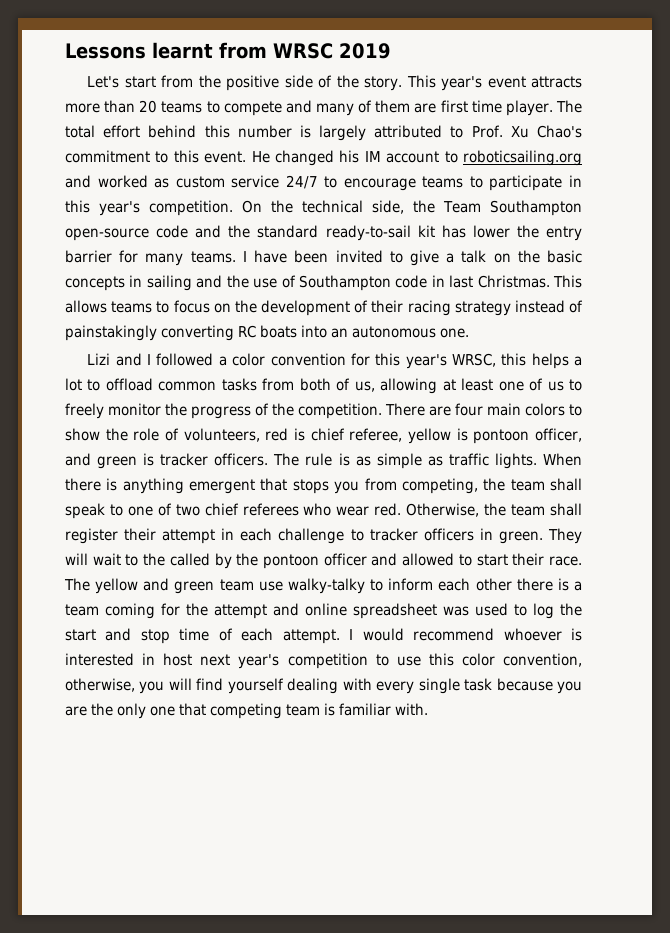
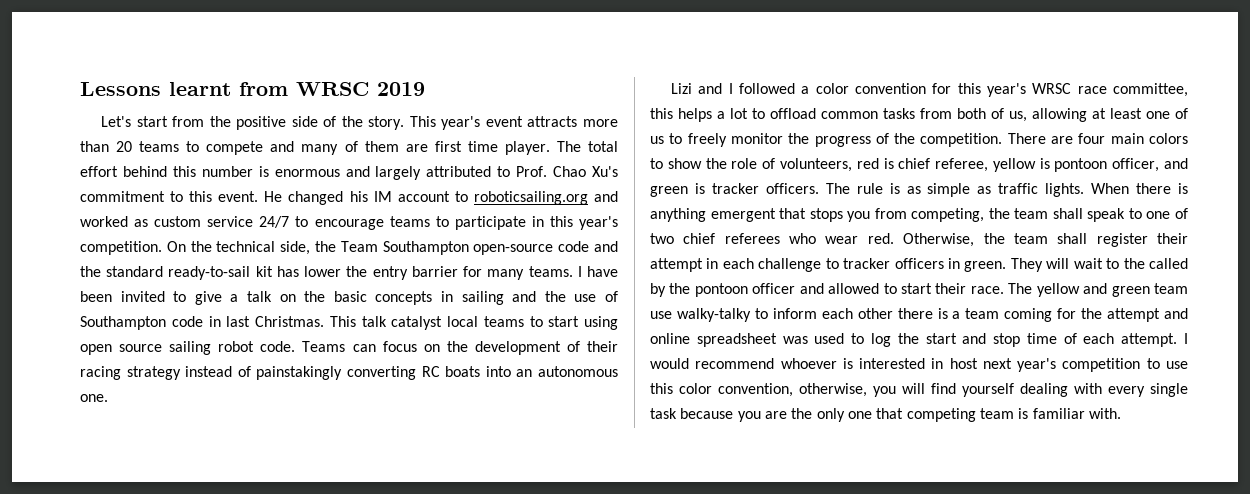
- The total effort behind this number is largely attributed to Prof. Xu Chao's commitment to this event.
+ The total effort behind this number is enormous and largely attributed to Prof. Chao Xu's commitment to this event.
- This allows teams to focus on the development of their racing strategy instead of painstakingly converting RC boats into an autonomous one.
+ This talk catalyst local teams to start using open source sailing robot code. Teams can focus on the development of their racing strategy instead of painstakingly converting RC boats into an autonomous one.
- Lizi and I followed a color convention for this year's WRSC, this helps a lot to offload common tasks from both of us, allowing at least one of us to freely monitor the progress of the competition.
+ Lizi and I followed a color convention for this year's WRSC race committee, this helps a lot to offload common tasks from both of us, allowing at least one of us to freely monitor the progress of the competition.

